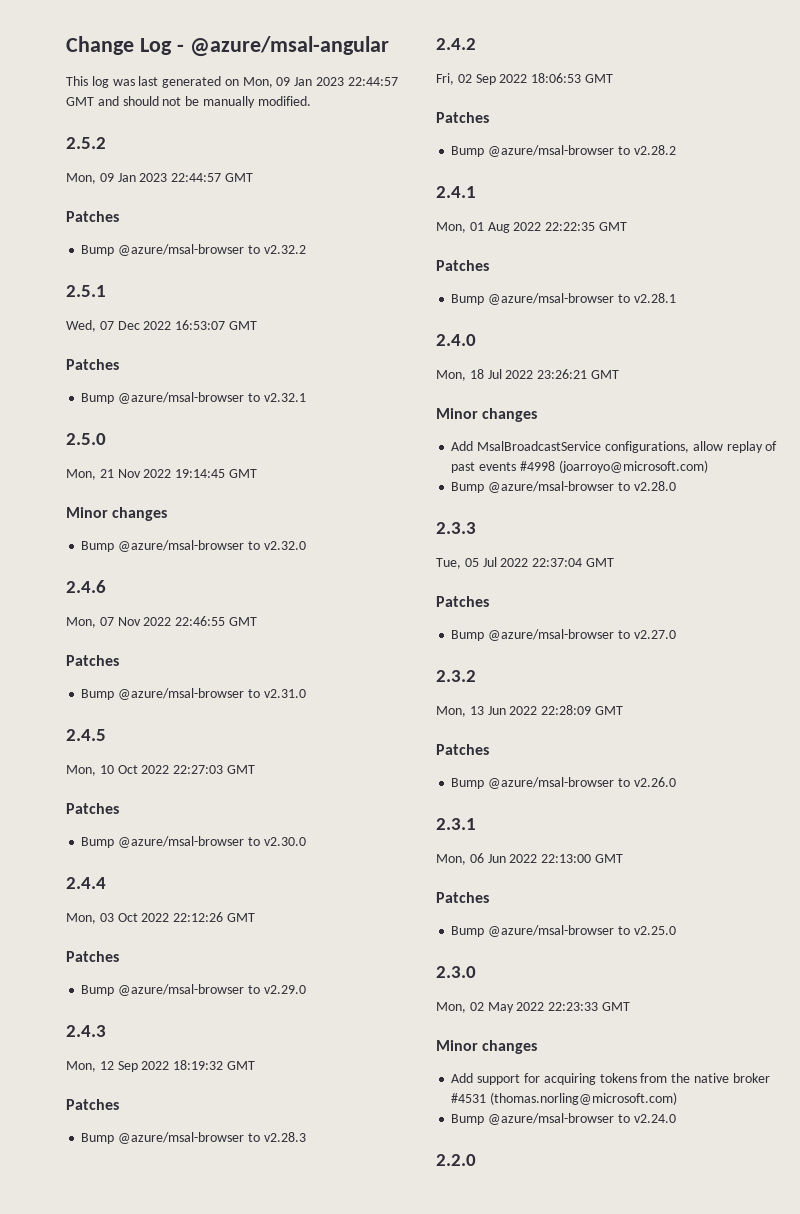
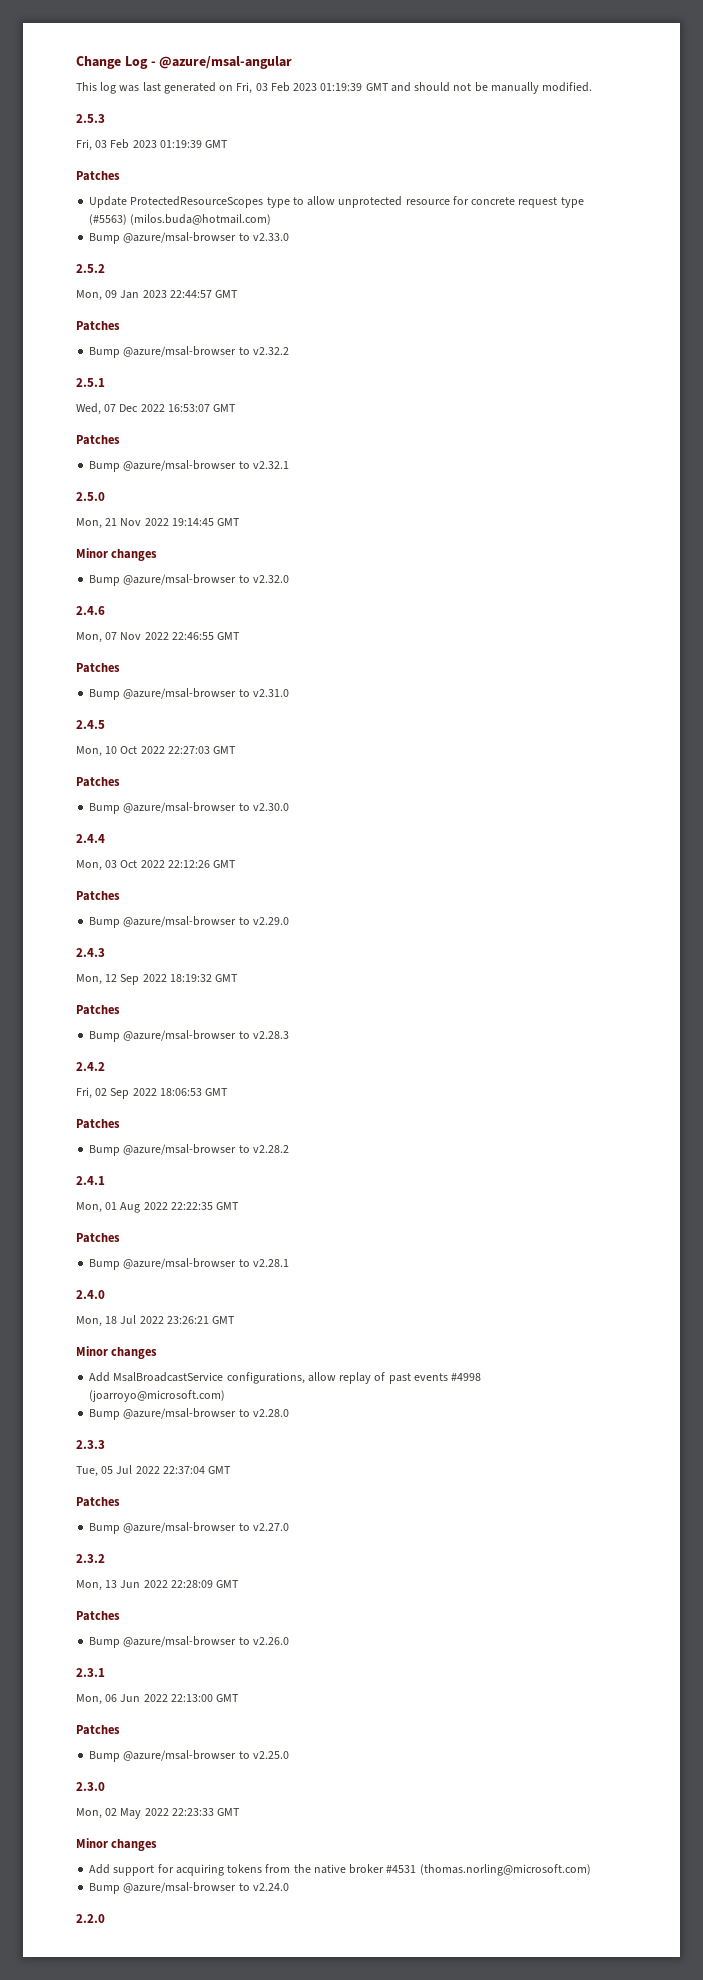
- This log was last generated on Mon, 09 Jan 2023 22:44:57 GMT and should not be manually modified.
+ This log was last generated on Fri, 03 Feb 2023 01:19:39 GMT and should not be manually modified.
+ 2.5.3
+ Fri, 03 Feb 2023 01:19:39 GMT
+ Patches
+ Update ProtectedResourceScopes type to allow unprotected resource for concrete request type (#5563) (milos.buda@hotmail.com)
+ Bump @azure/msal-browser to v2.33.0

